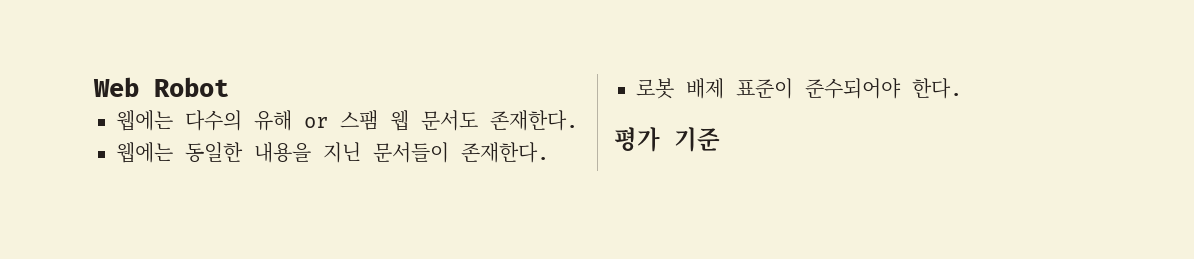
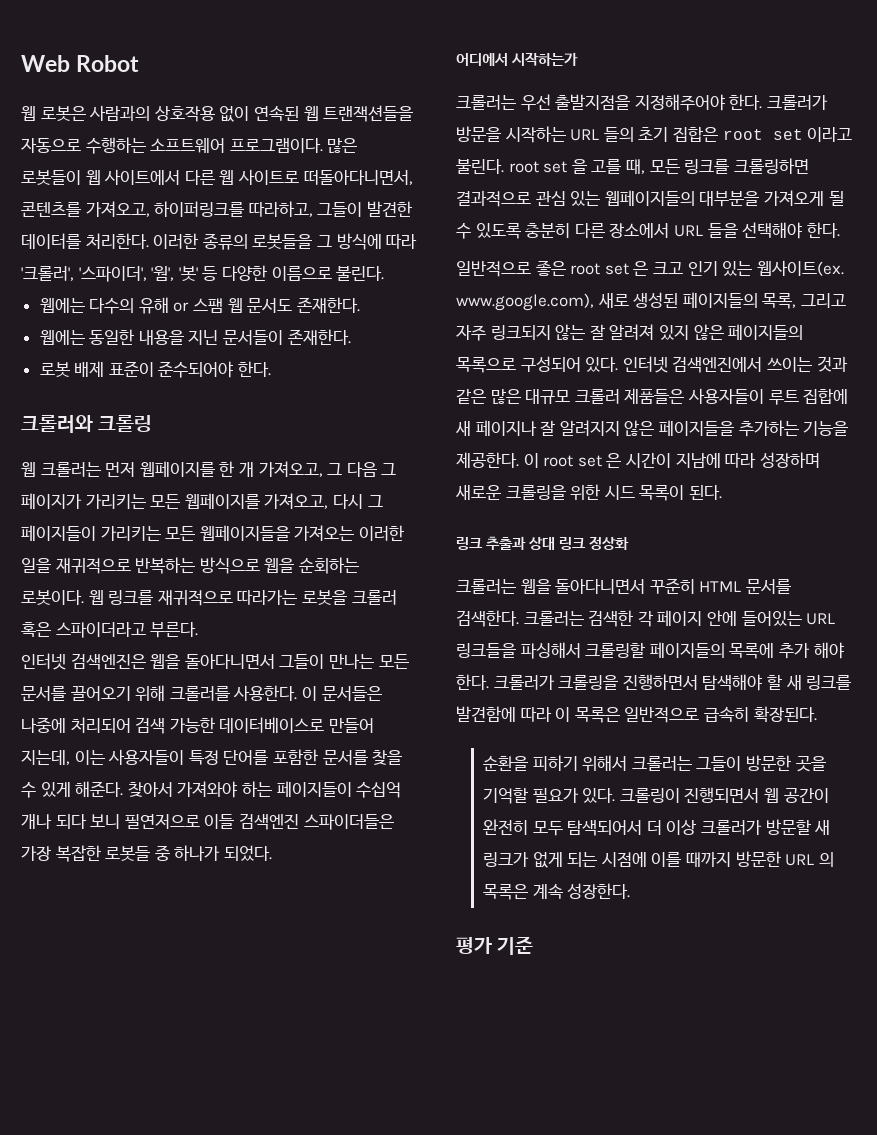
+ 웹 로봇은 사람과의 상호작용 없이 연속된 웹 트랜잭션들을 자동으로 수행하는 소프트웨어 프로그램이다. 많은 로봇들이 웹 사이트에서 다른 웹 사이트로 떠돌아다니면서, 콘텐츠를 가져오고, 하이퍼링크를 따라하고, 그들이 발견한 데이터를 처리한다. 이러한 종류의 로봇들을 그 방식에 따라 '크롤러', '스파이더', '웜', '봇' 등 다양한 이름으로 불린다.
+ 크롤러와 크롤링
+ 웹 크롤러는 먼저 웹페이지를 한 개 가져오고, 그 다음 그 페이지가 가리키는 모든 웹페이지를 가져오고, 다시 그 페이지들이 가리키는 모든 웹페이지들을 가져오는 이러한 일을 재귀적으로 반복하는 방식으로 웹을 순회하는 로봇이다. 웹 링크를 재귀적으로 따라가는 로봇을 크롤러 혹은 스파이더라고 부른다.
+ 인터넷 검색엔진은 웹을 돌아다니면서 그들이 만나는 모든 문서를 끌어오기 위해 크롤러를 사용한다. 이 문서들은 나중에 처리되어 검색 가능한 데이터베이스로 만들어 지는데, 이는 사용자들이 특정 단어를 포함한 문서를 찾을 수 있게 해준다. 찾아서 가져와야 하는 페이지들이 수십억 개나 되다 보니 필연저으로 이들 검색엔진 스파이더들은 가장 복잡한 로봇들 중 하나가 되었다.
+ 어디에서 시작하는가
+ 크롤러는 우선 출발지점을 지정해주어야 한다. 크롤러가 방문을 시작하는 URL 들의 초기 집합은 root set 이라고 불린다. root set 을 고를 때, 모든 링크를 크롤링하면 결과적으로 관심 있는 웹페이지들의 대부분을 가져오게 될 수 있도록 충분히 다른 장소에서 URL 들을 선택해야 한다.
+ 일반적으로 좋은 root set 은 크고 인기 있는 웹사이트(ex. www.google.com), 새로 생성된 페이지들의 목록, 그리고 자주 링크되지 않는 잘 알려져 있지 않은 페이지들의 목록으로 구성되어 있다. 인터넷 검색엔진에서 쓰이는 것과 같은 많은 대규모 크롤러 제품들은 사용자들이 루트 집합에 새 페이지나 잘 알려지지 않은 페이지들을 추가하는 기능을 제공한다. 이 root set 은 시간이 지남에 따라 성장하며 새로운 크롤링을 위한 시드 목록이 된다.
+ 링크 추출과 상대 링크 정상화
+ 크롤러는 웹을 돌아다니면서 꾸준히 HTML 문서를 검색한다. 크롤러는 검색한 각 페이지 안에 들어있는 URL 링크들을 파싱해서 크롤링할 페이지들의 목록에 추가 해야 한다. 크롤러가 크롤링을 진행하면서 탐색해야 할 새 링크를 발견함에 따라 이 목록은 일반적으로 급속히 확장된다.
+ 순환을 피하기 위해서 크롤러는 그들이 방문한 곳을 기억할 필요가 있다. 크롤링이 진행되면서 웹 공간이 완전히 모두 탐색되어서 더 이상 크롤러가 방문할 새 링크가 없게 되는 시점에 이를 때까지 방문한 URL 의 목록은 계속 성장한다.

